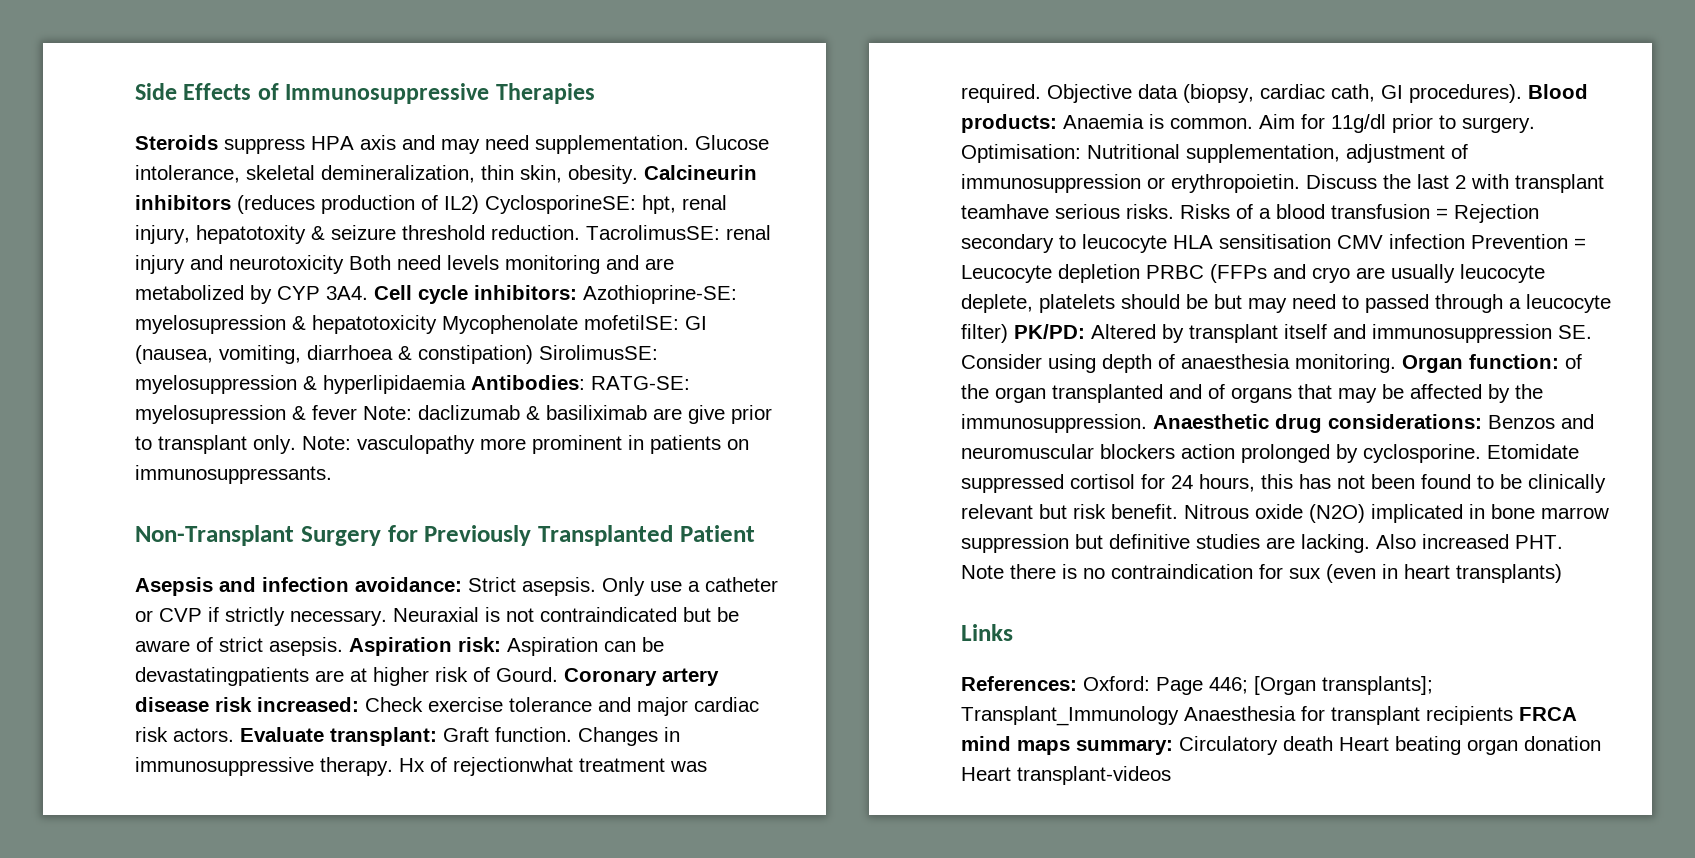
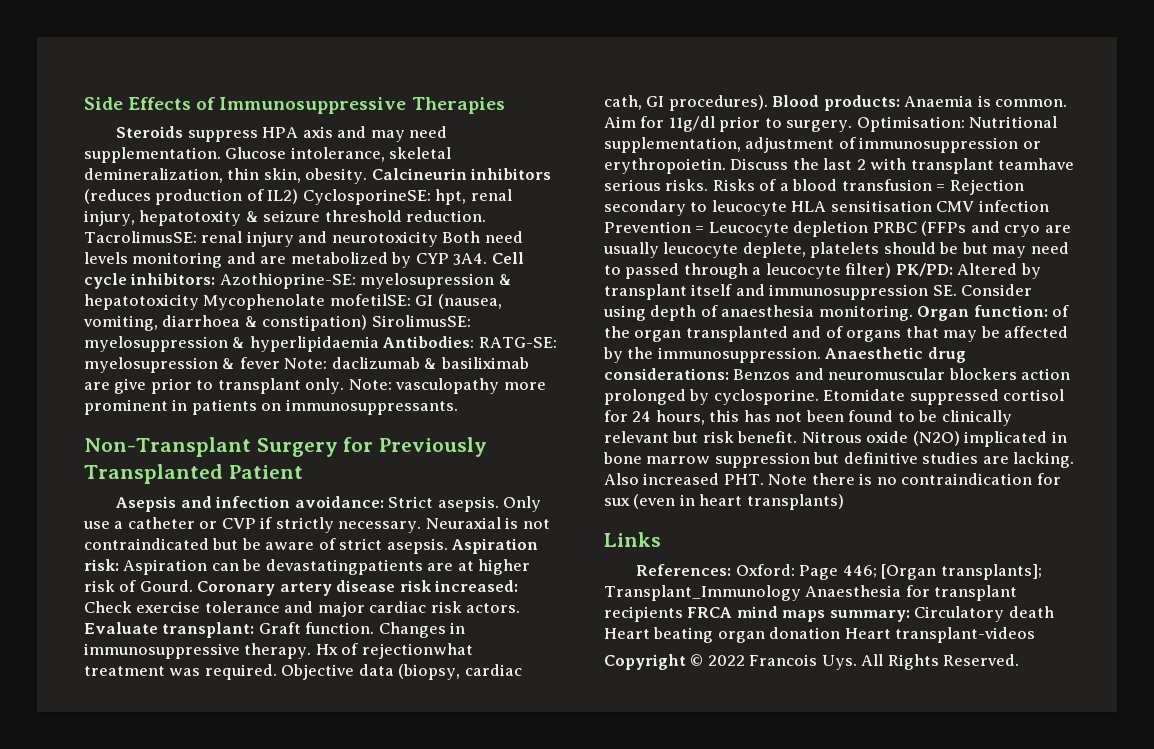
+ Copyright © 2022 Francois Uys. All Rights Reserved.

